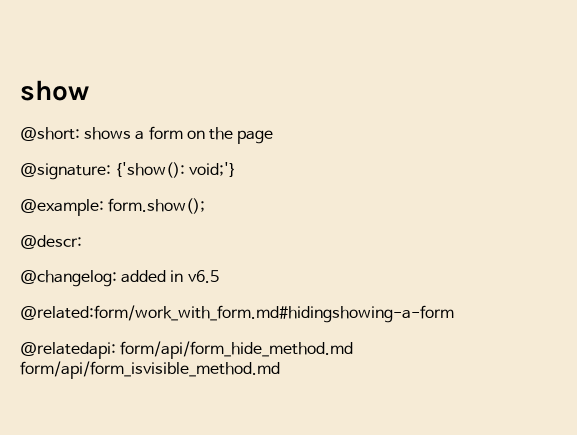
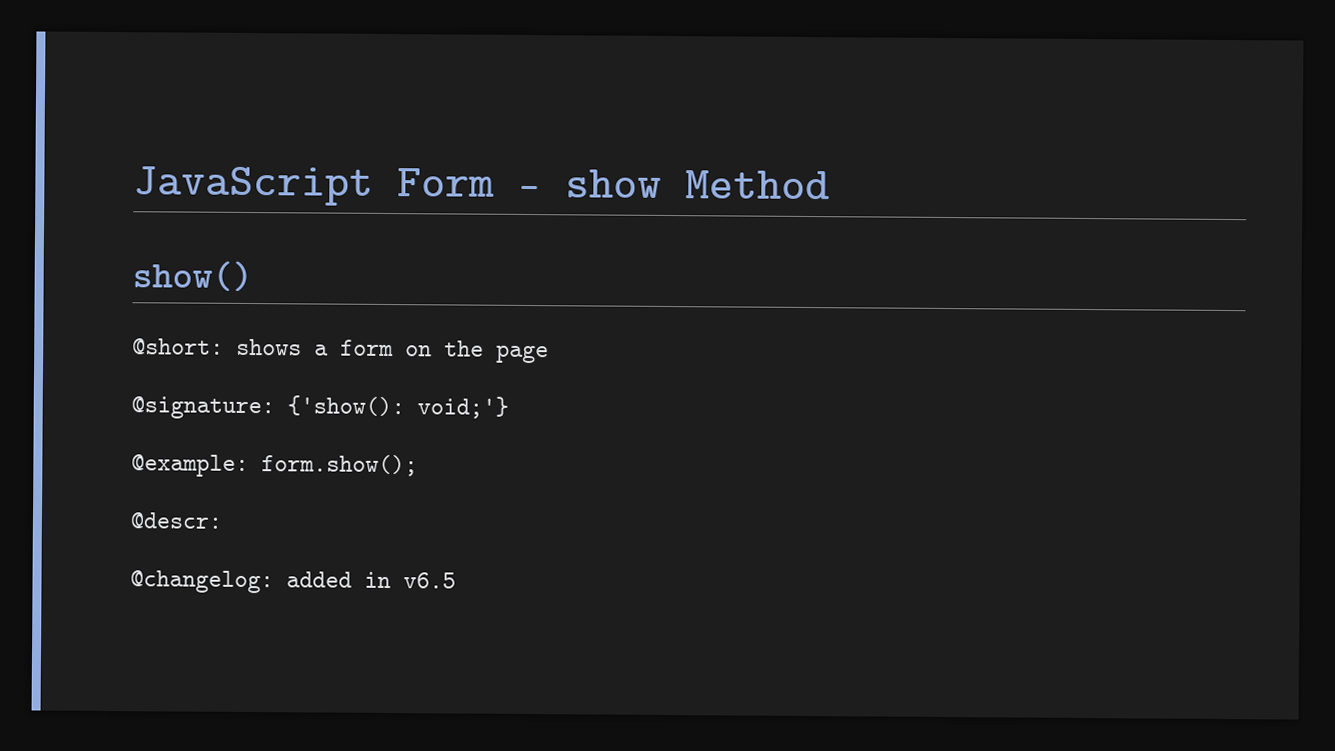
- show
+ JavaScript Form - show Method
+ show()
- @related:form/work_with_form.md#hidingshowing-a-form
- @relatedapi: form/api/form_hide_method.md form/api/form_isvisible_method.md

